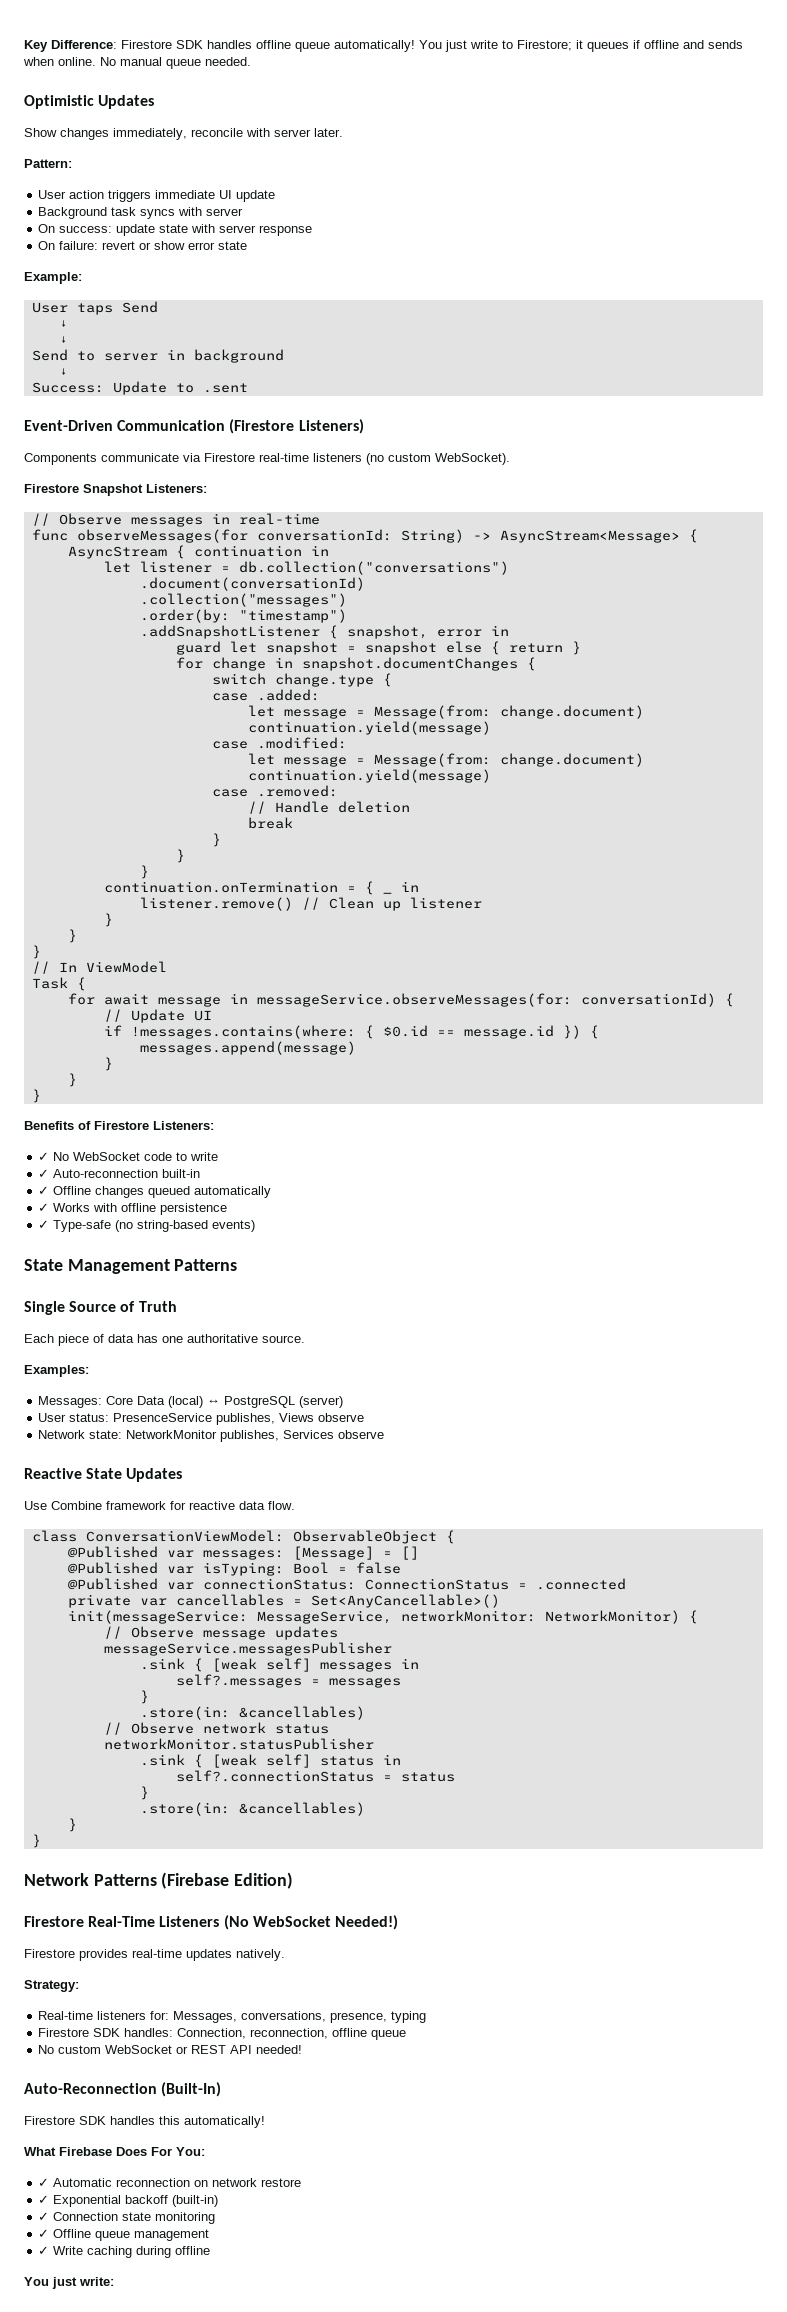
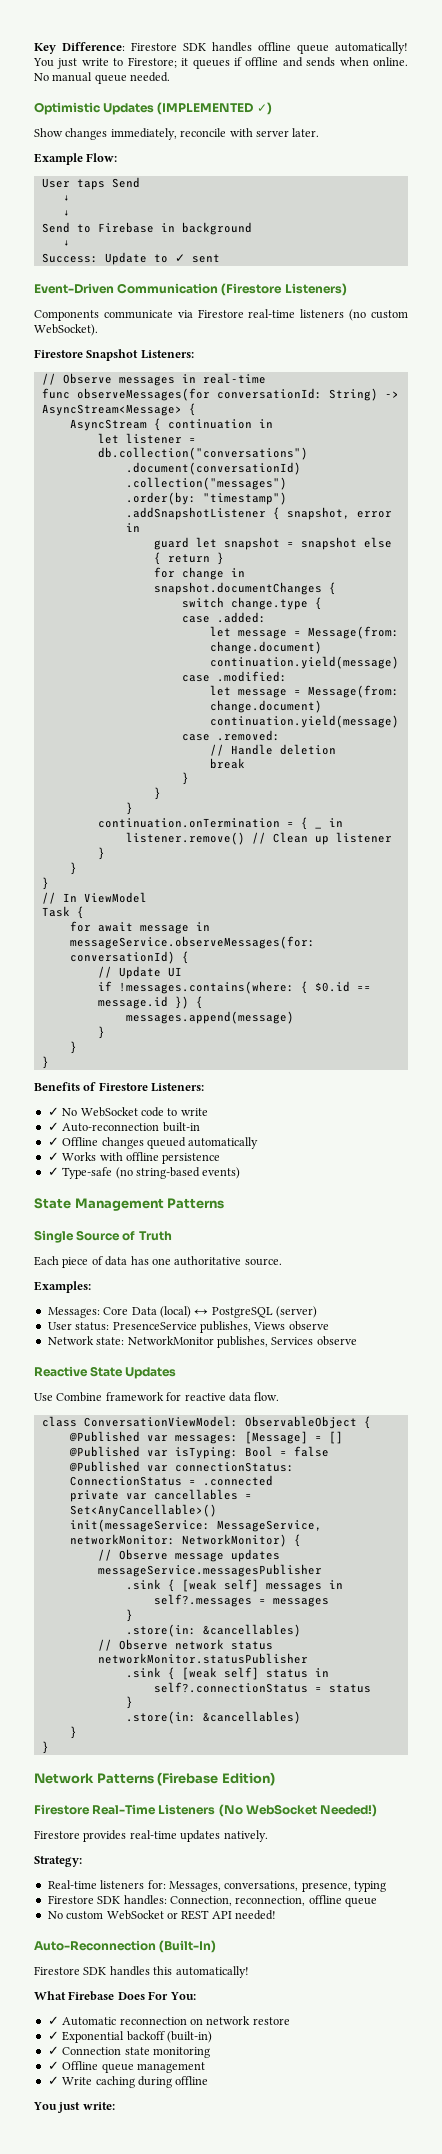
- Optimistic Updates
+ Optimistic Updates (IMPLEMENTED ✓)
- Pattern:
- User action triggers immediate UI update
- Background task syncs with server
- On success: update state with server response
- On failure: revert or show error state
- Example:
+ Example Flow:
- Send to server in background
+ Send to Firebase in background
- Success: Update to .sent
+ Success: Update to ✓ sent

